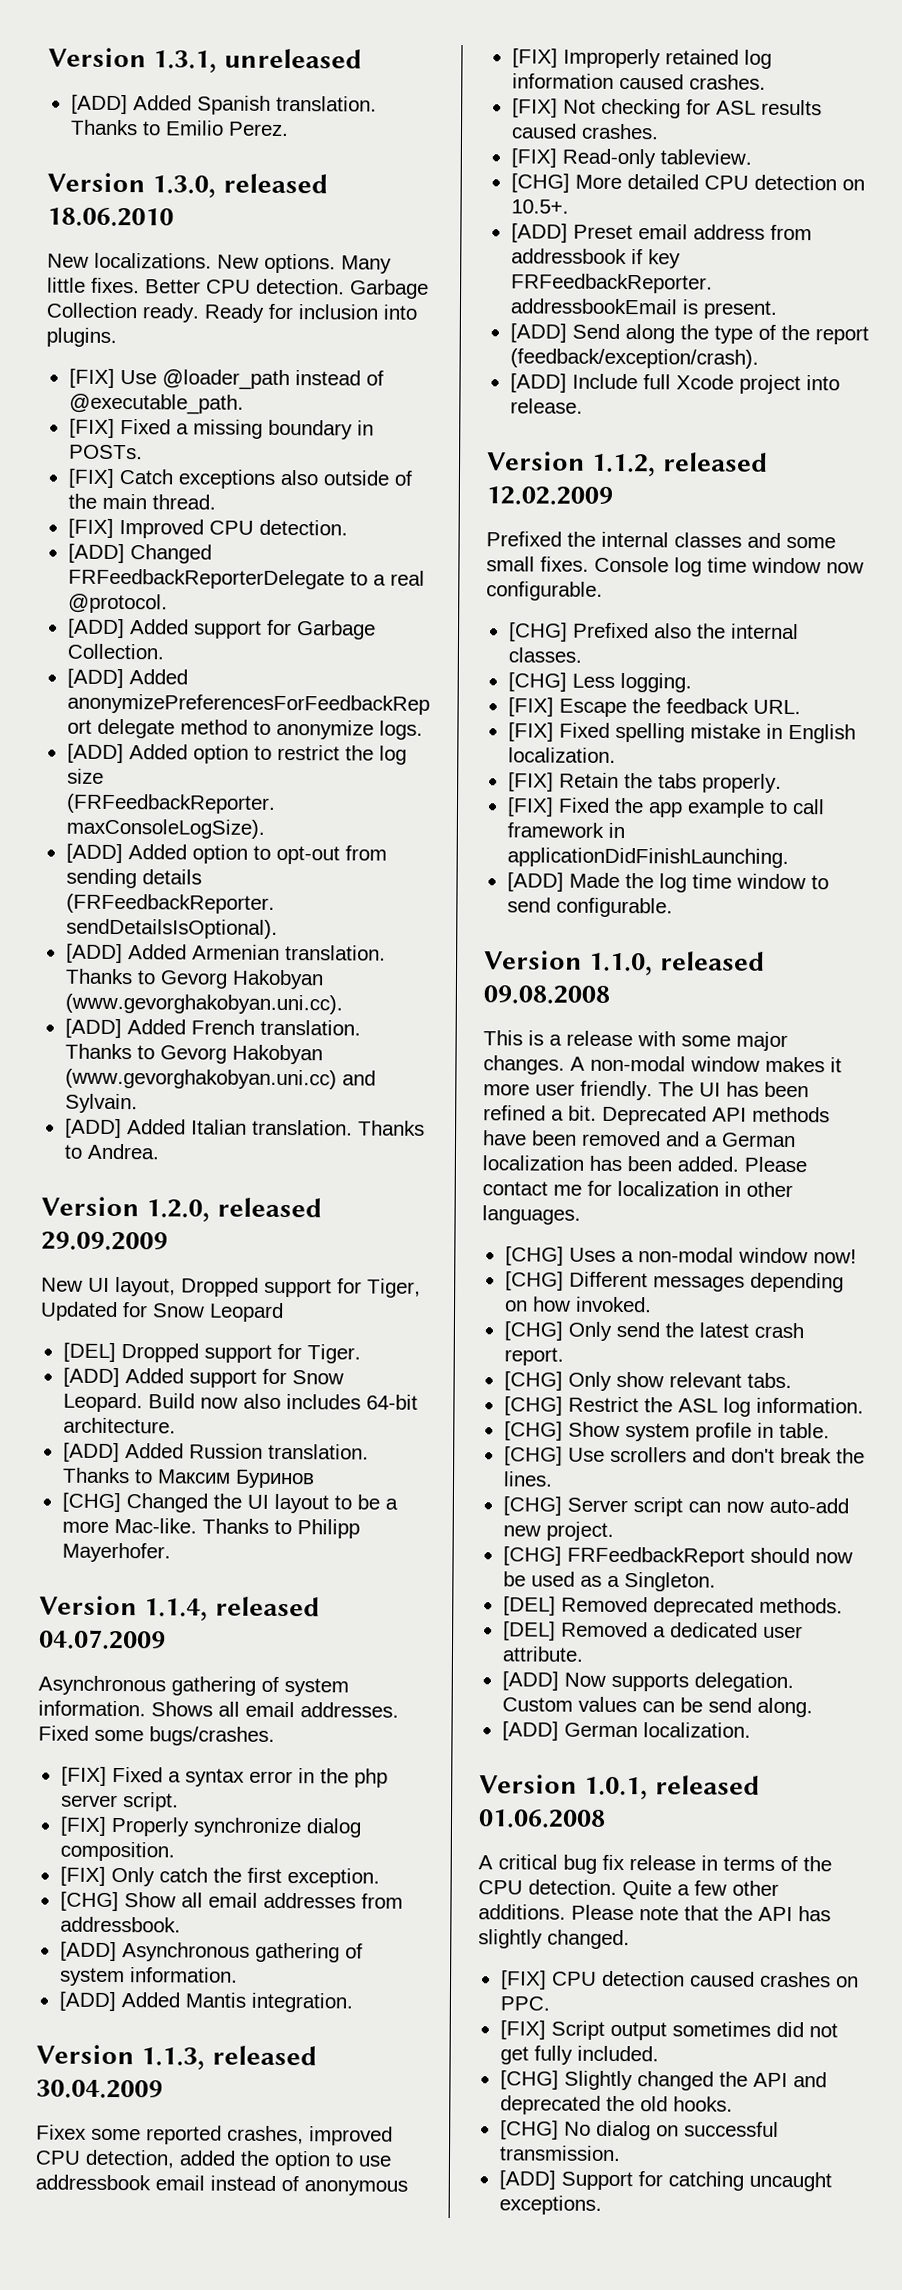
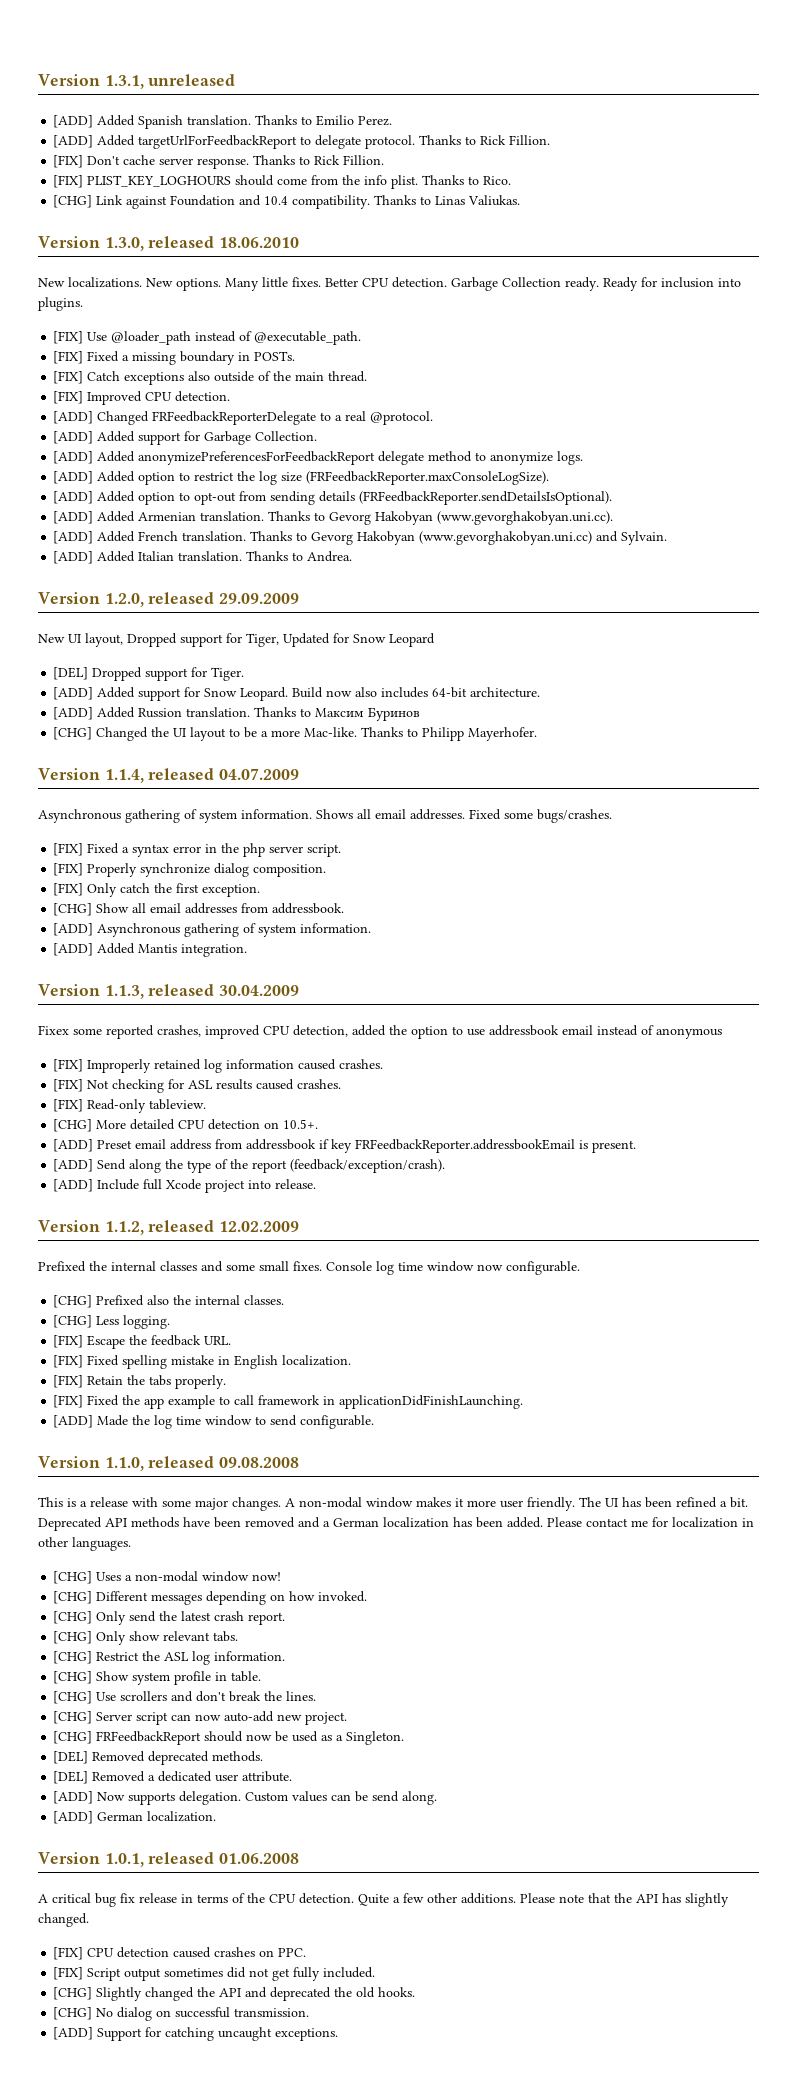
+ [ADD] Added targetUrlForFeedbackReport to delegate protocol. Thanks to Rick Fillion.
+ [FIX] Don't cache server response. Thanks to Rick Fillion.
+ [FIX] PLIST_KEY_LOGHOURS should come from the info plist. Thanks to Rico.
+ [CHG] Link against Foundation and 10.4 compatibility. Thanks to Linas Valiukas.

